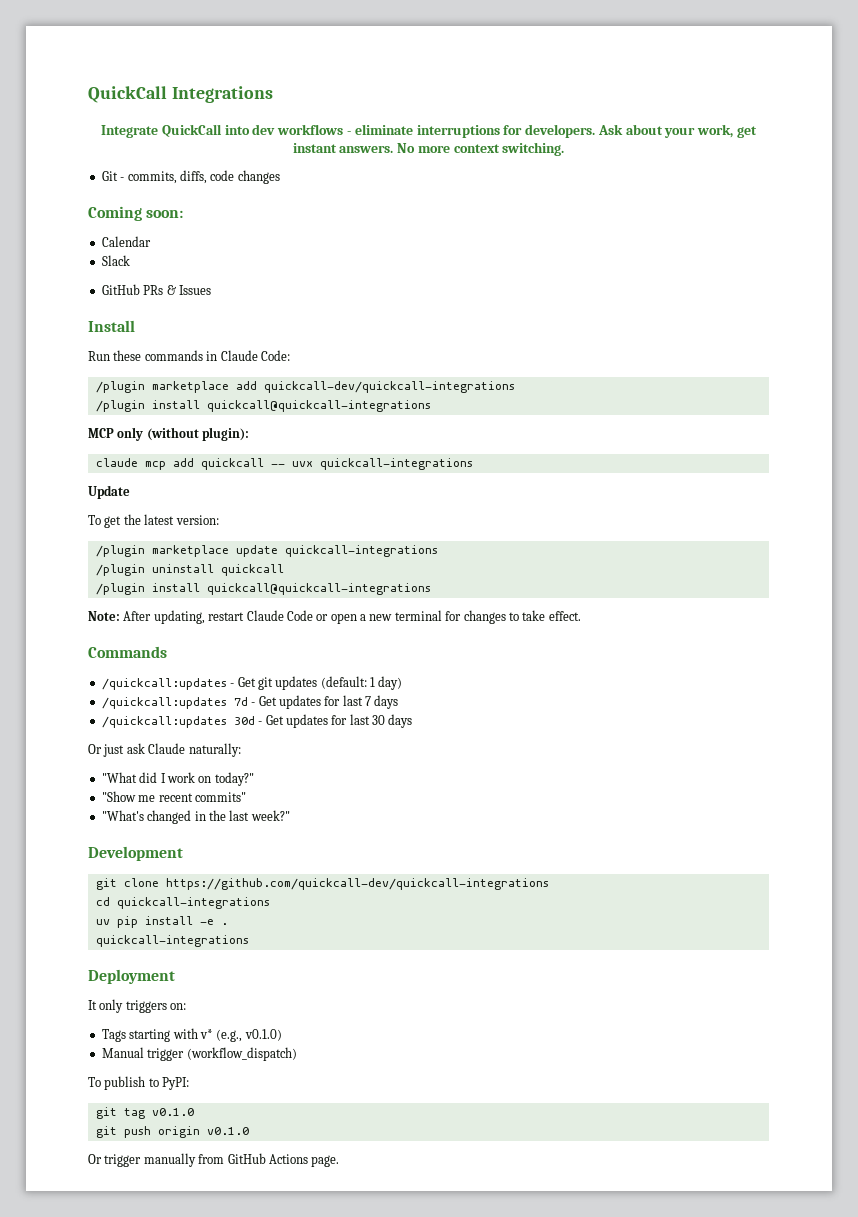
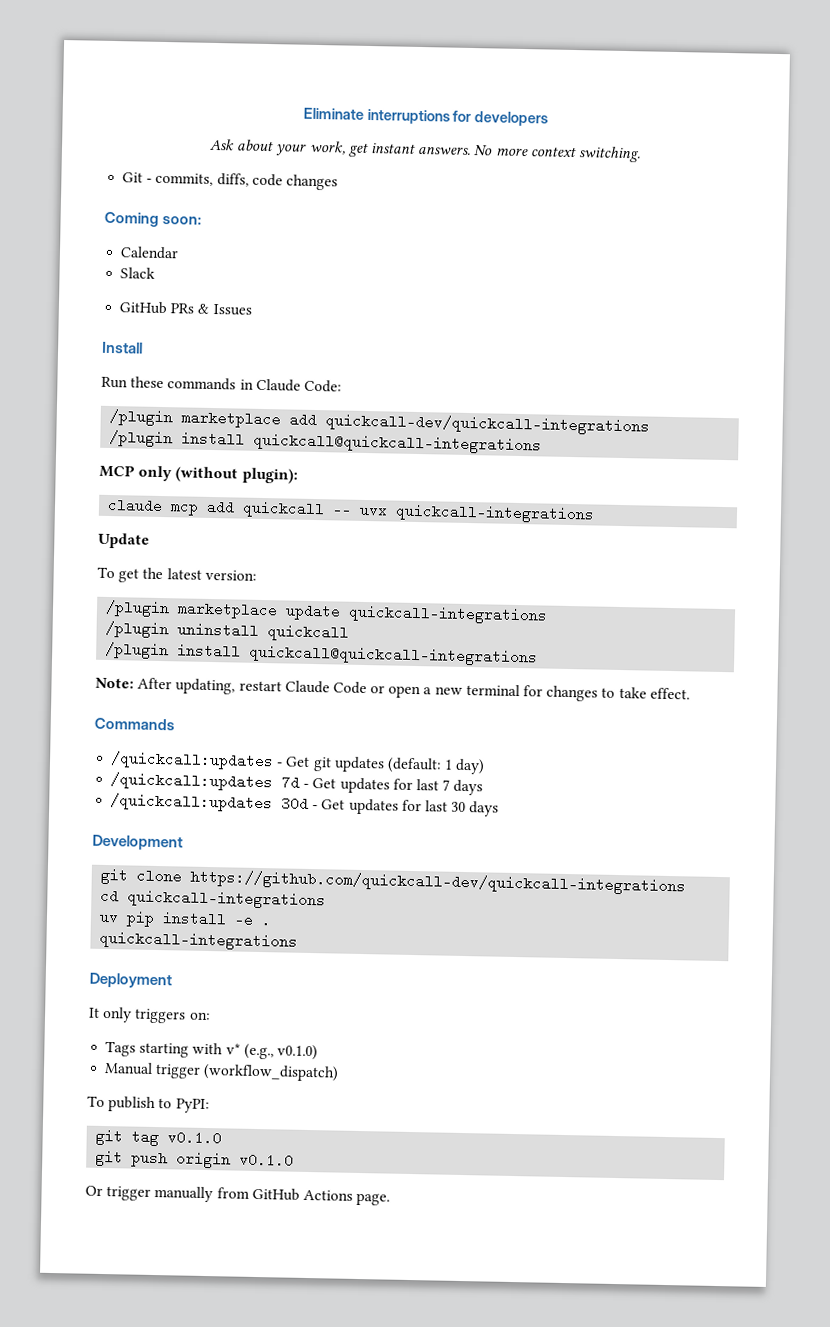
- QuickCall Integrations
- Integrate QuickCall into dev workflows - eliminate interruptions for developers. Ask about your work, get instant answers.
+ Eliminate interruptions for developers
+ Ask about your work, get instant answers.
- Or just ask Claude naturally:
- "What did I work on today?"
- "Show me recent commits"
- "What's changed in the last week?"

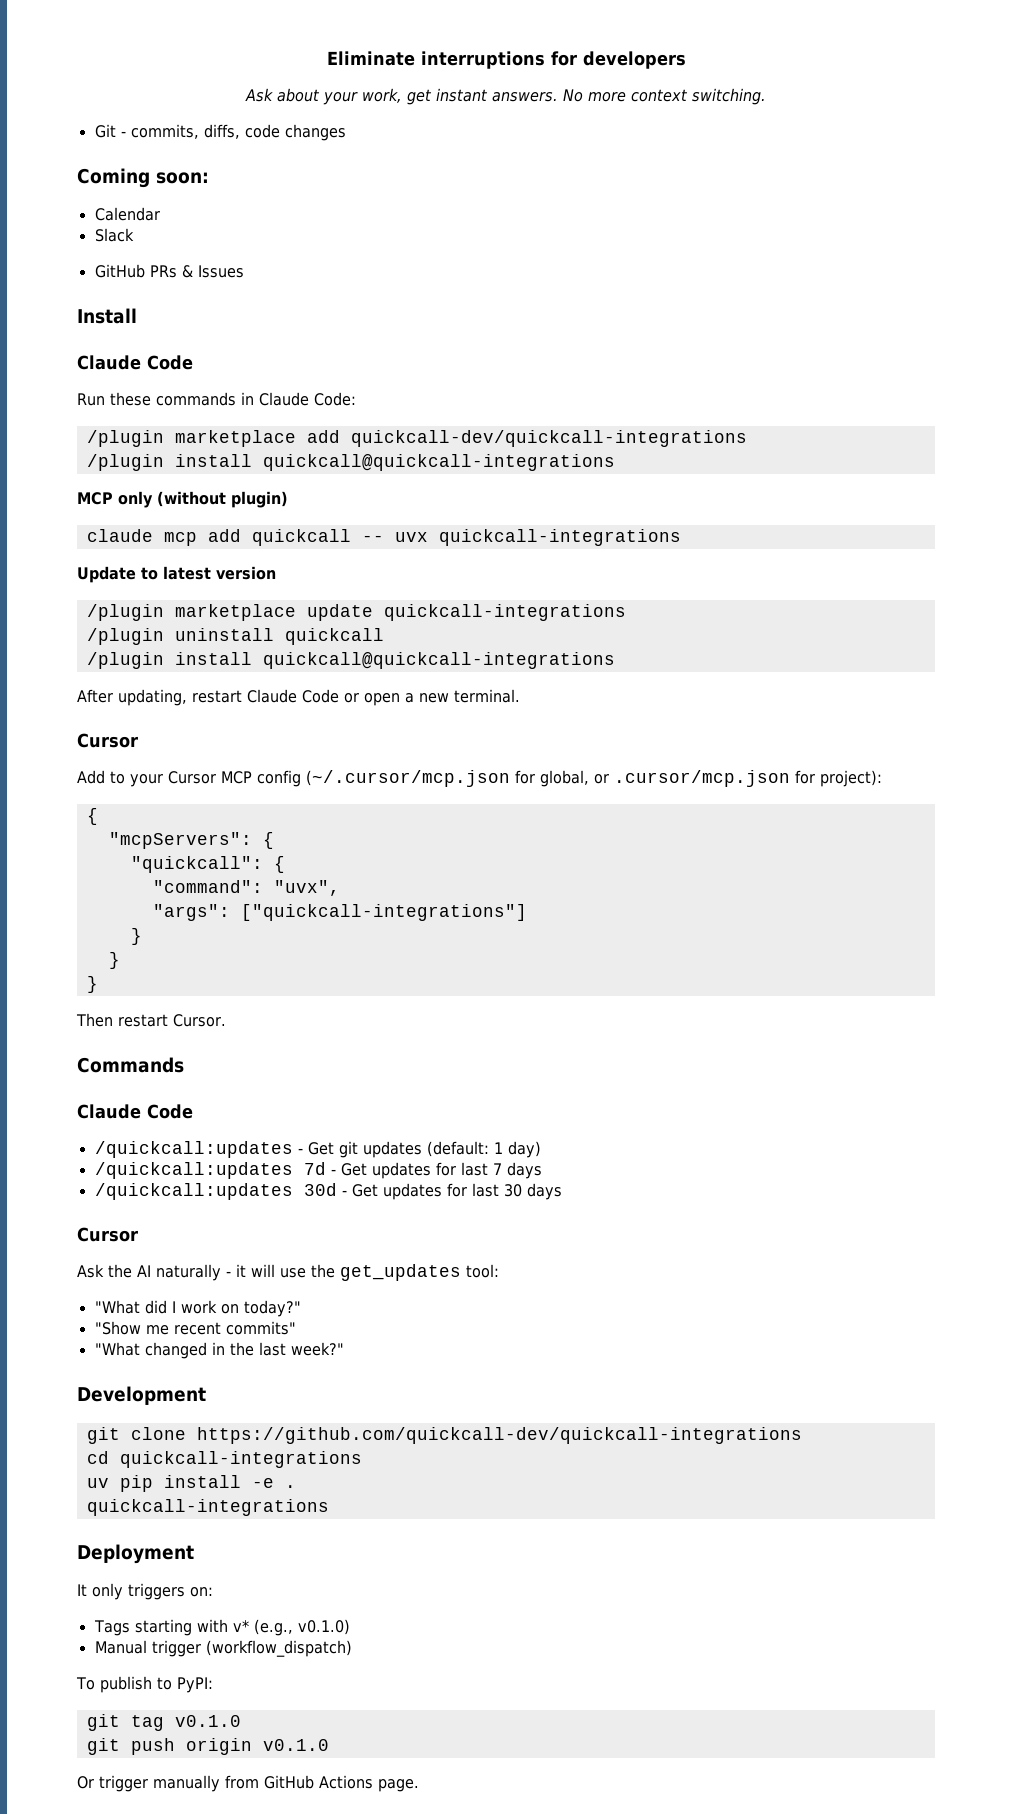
  Install
+ Claude Code
- MCP only (without plugin):
+ MCP only (without plugin)
- Update
- To get the latest version:
+ Update to latest version
- Note: After updating, restart Claude Code or open a new terminal for changes to take effect.
+ After updating, restart Claude Code or open a new terminal.
+ Cursor
+ Add to your Cursor MCP config (~/.cursor/mcp.json for global, or .cursor/mcp.json for project):
+ {
+ "mcpServers": {
+ "quickcall": {
+ "command": "uvx",
+ "args": ["quickcall-integrations"]
+ }
+ }
+ }
+ Then restart Cursor.
  Commands
+ Claude Code
  /quickcall:updates 30d - Get updates for last 30 days
+ Cursor
+ Ask the AI naturally - it will use the get_updates tool:
+ "What did I work on today?"
+ "Show me recent commits"
+ "What changed in the last week?"

